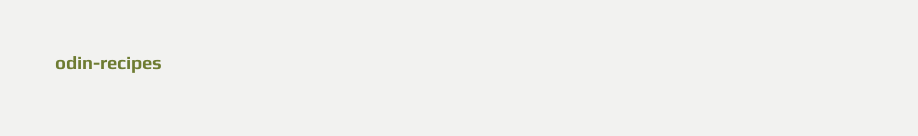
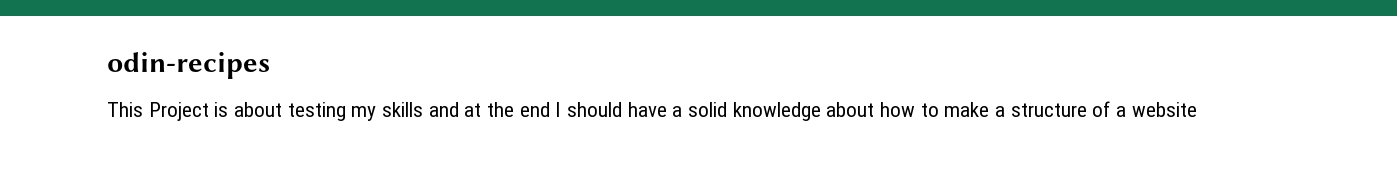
+ This Project is about testing my skills and at the end I should have a solid knowledge about how to make a structure of a website

